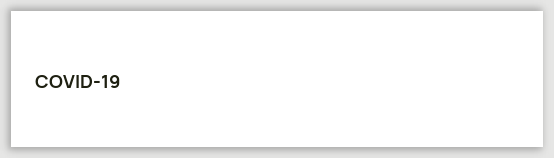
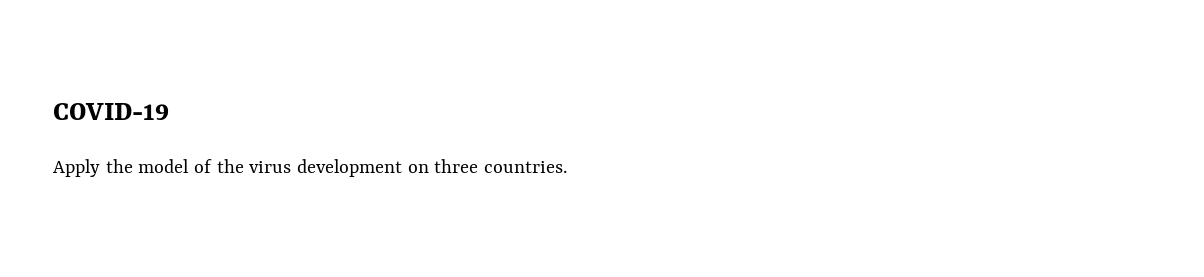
+ Apply the model of the virus development on three countries.

